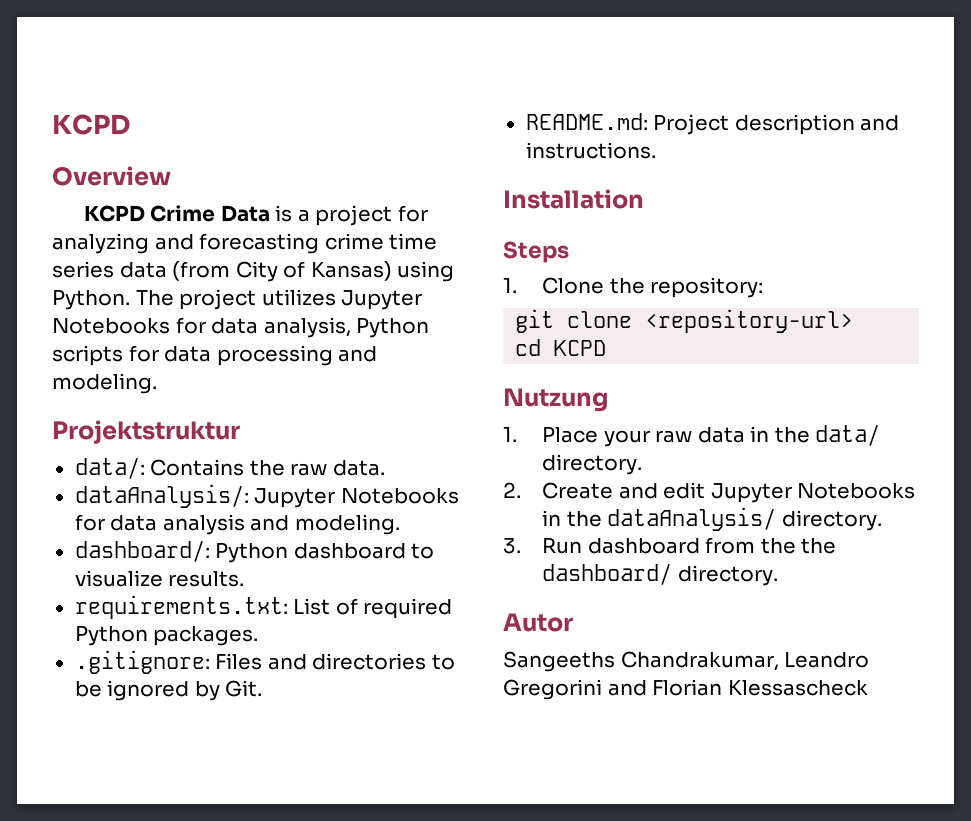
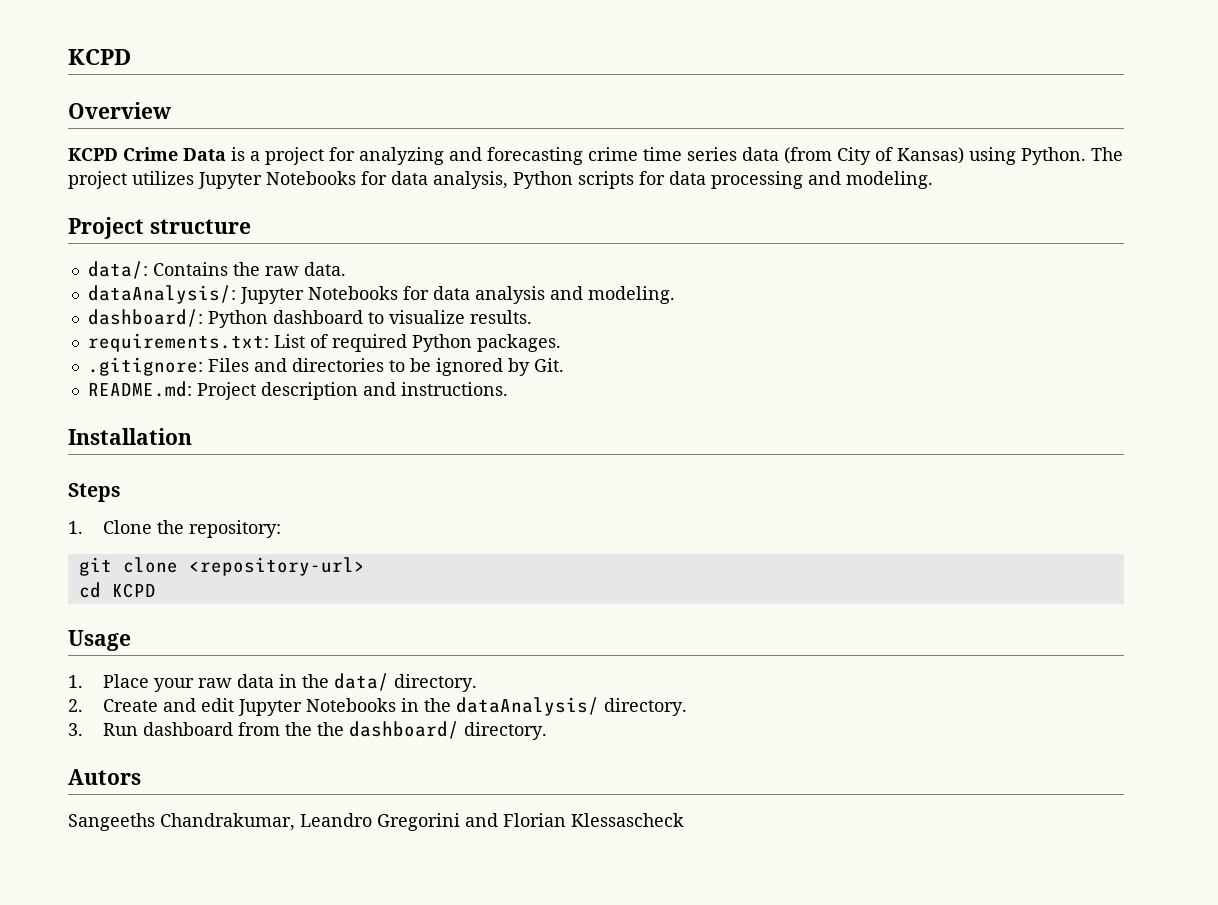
- Projektstruktur
+ Project structure
- Nutzung
+ Usage
- Autor
+ Autors

